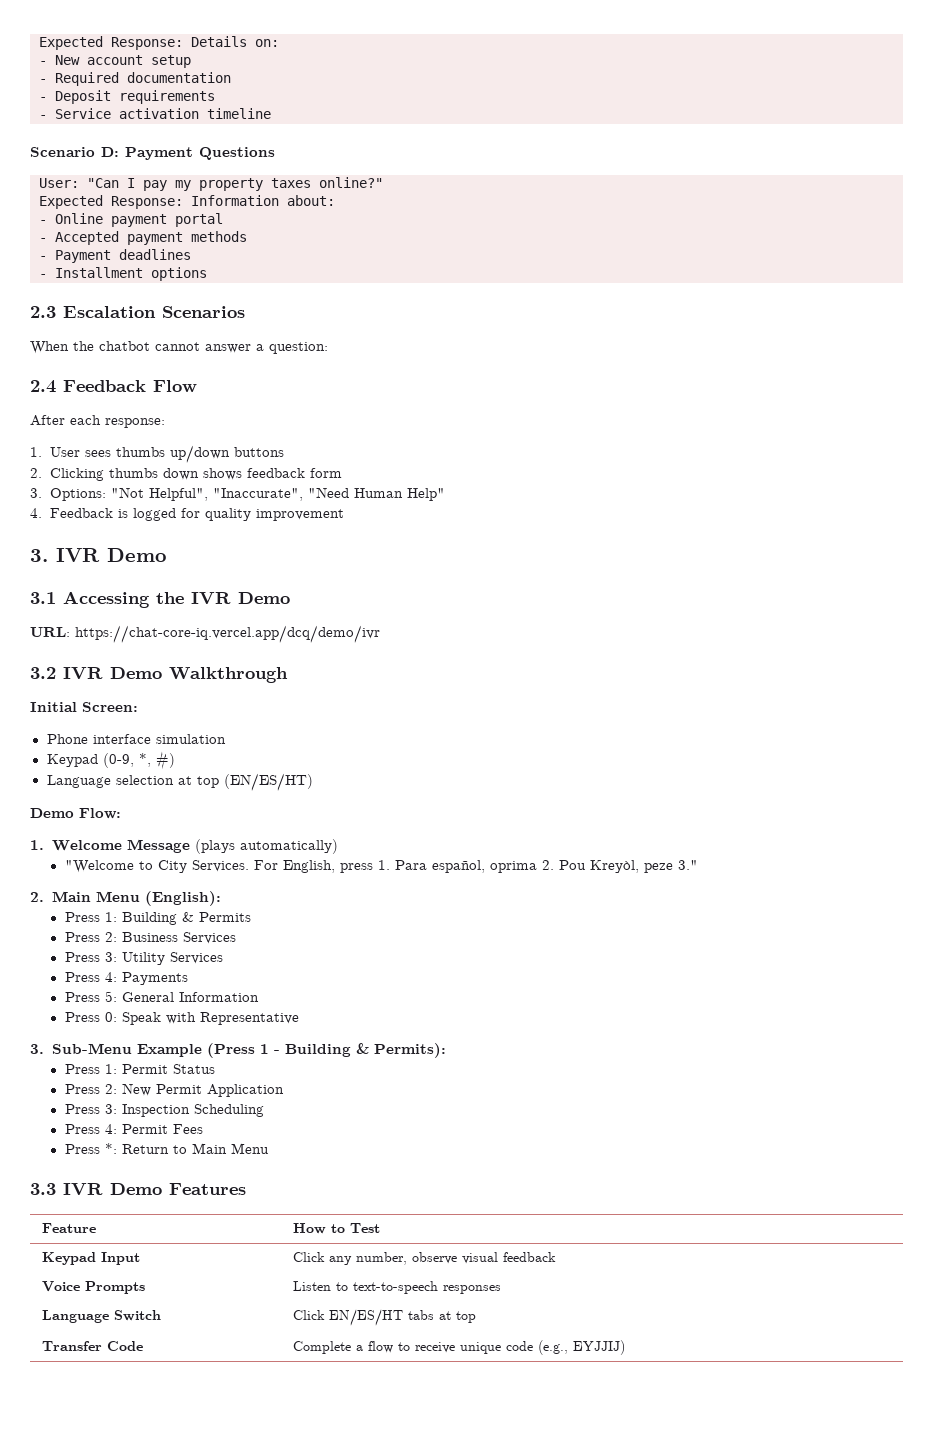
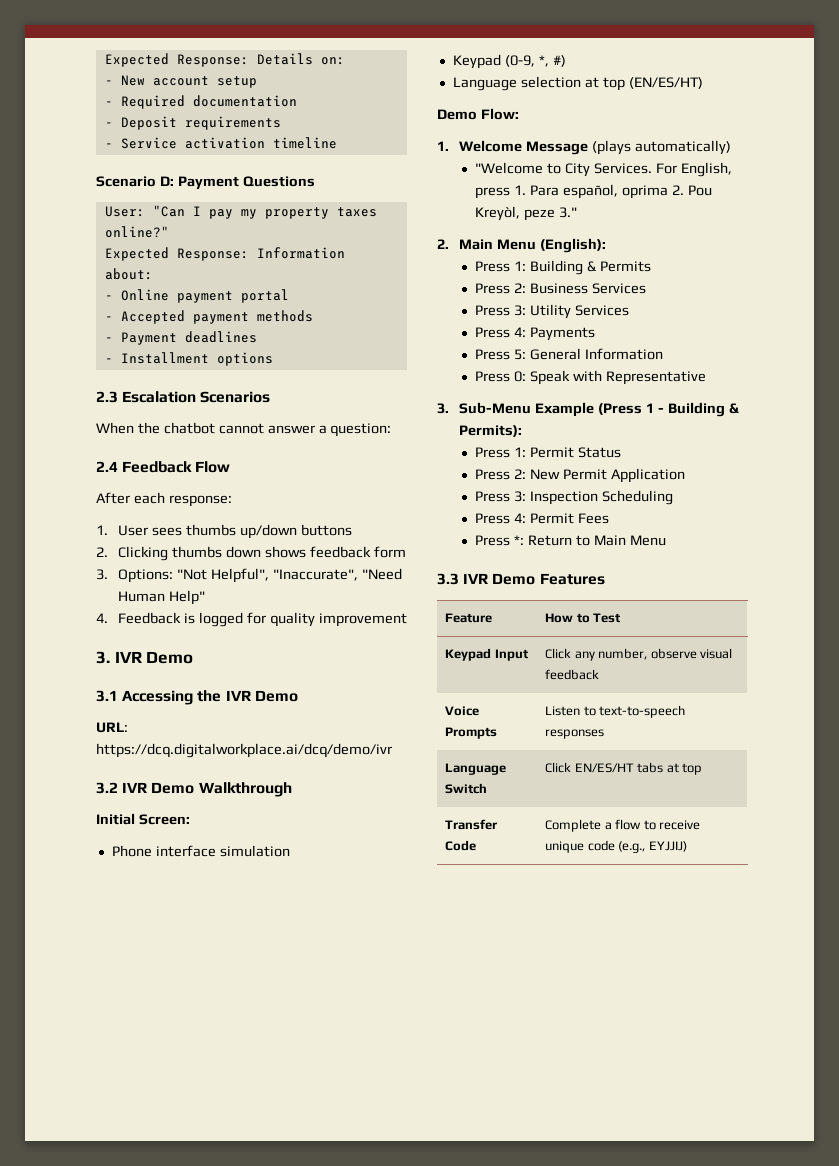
- URL: https://chat-core-iq.vercel.app/dcq/demo/ivr
+ URL: https://dcq.digitalworkplace.ai/dcq/demo/ivr

